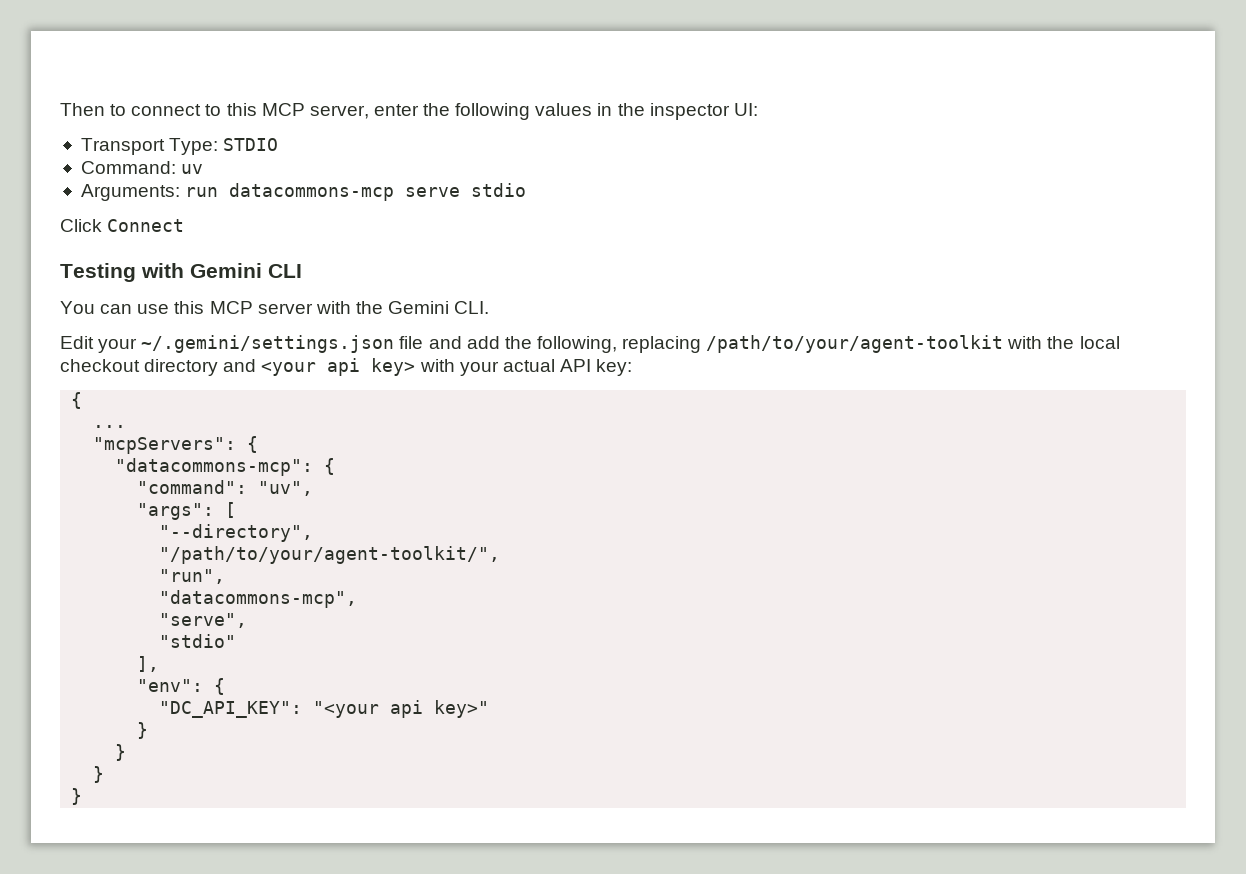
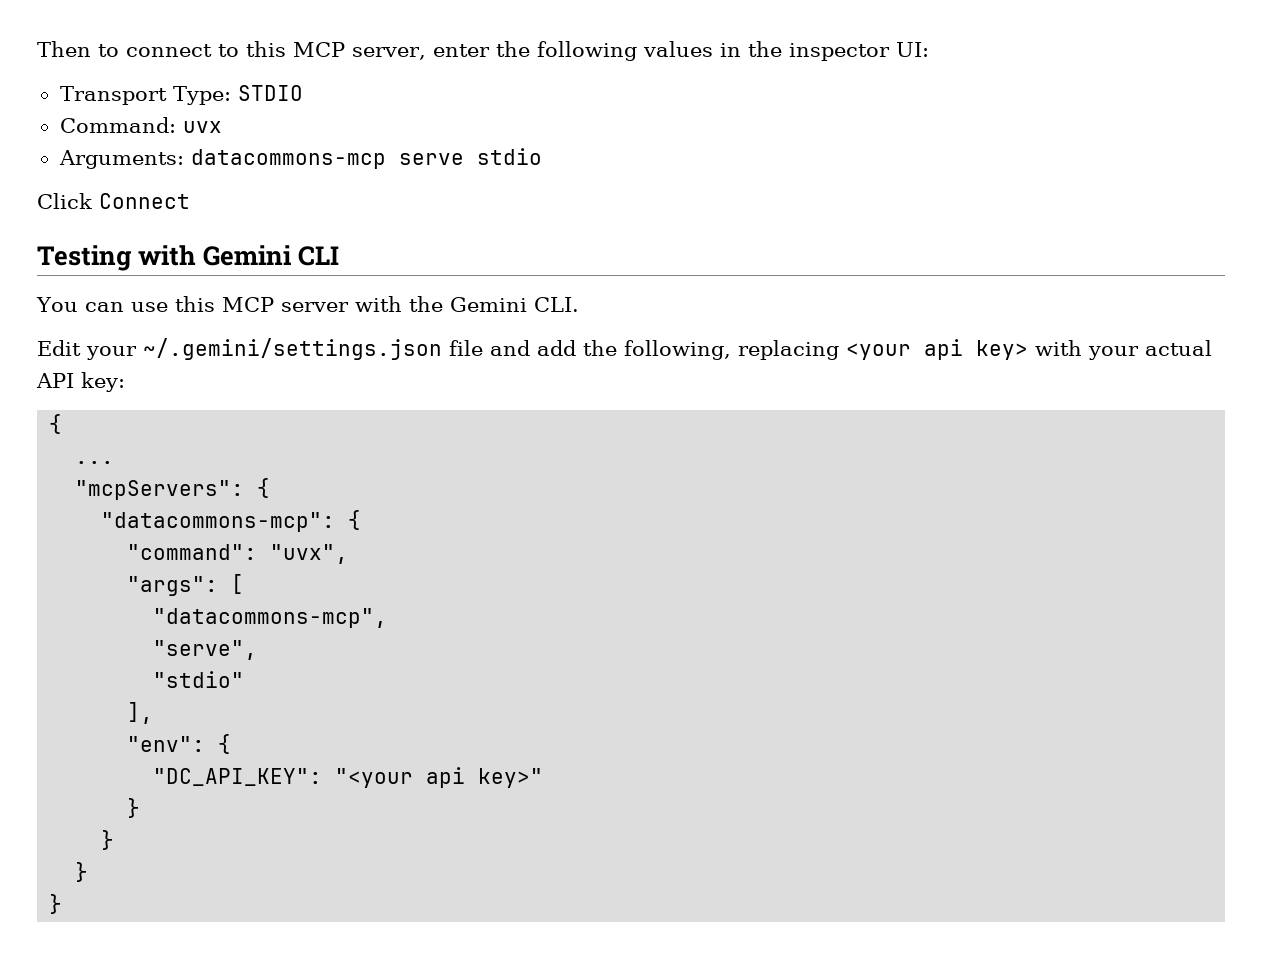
- Command: uv
+ Command: uvx
- Arguments: run datacommons-mcp serve stdio
+ Arguments: datacommons-mcp serve stdio
- Edit your ~/.gemini/settings.json file and add the following, replacing /path/to/your/agent-toolkit with the local checkout directory and <your api key> with your actual API key:
+ Edit your ~/.gemini/settings.json file and add the following, replacing <your api key> with your actual API key:
- "command": "uv",
+ "command": "uvx",
- "--directory",
- "/path/to/your/agent-toolkit/",
- "run",

